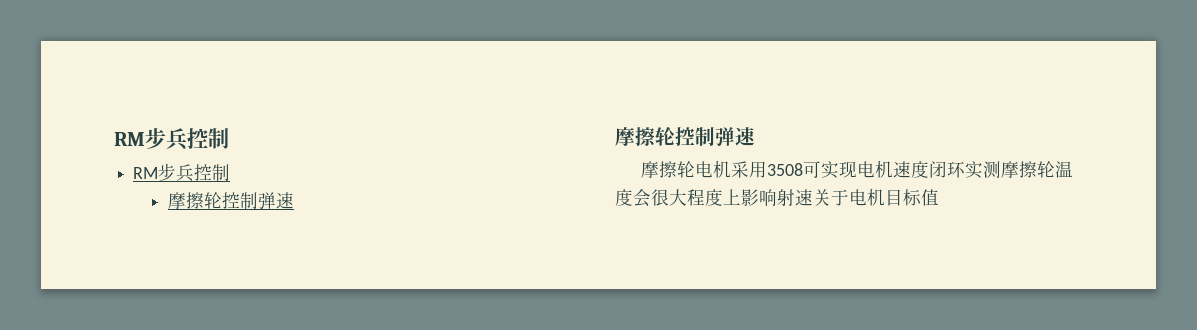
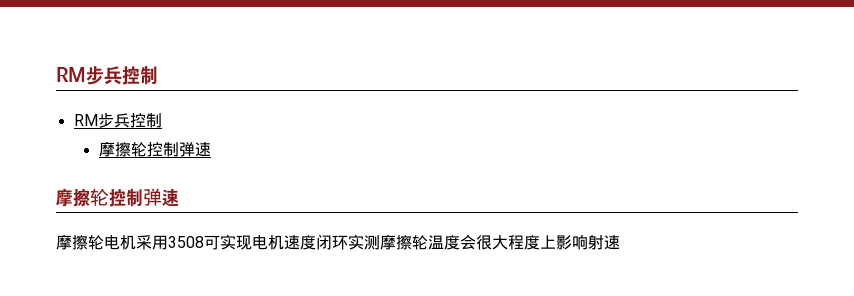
- 摩擦轮电机采用3508可实现电机速度闭环实测摩擦轮温度会很大程度上影响射速关于电机目标值
+ 摩擦轮电机采用3508可实现电机速度闭环实测摩擦轮温度会很大程度上影响射速

